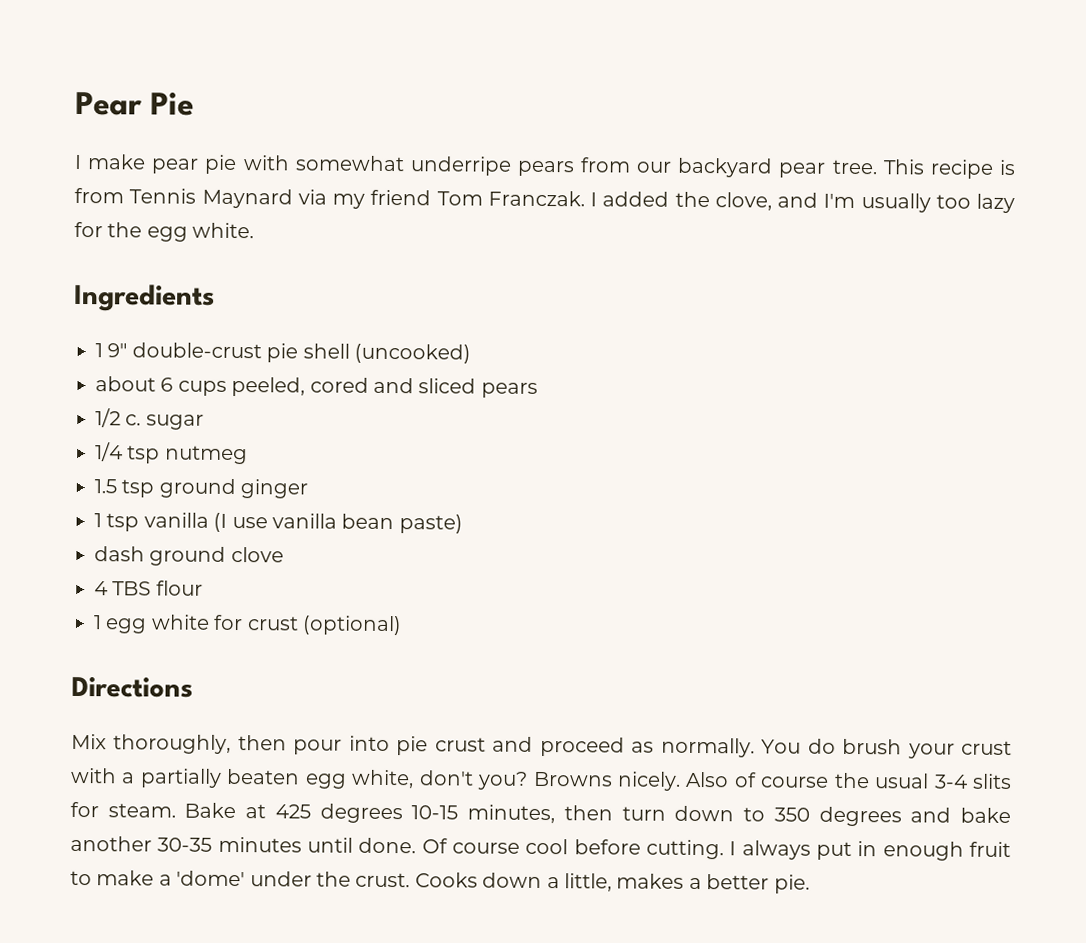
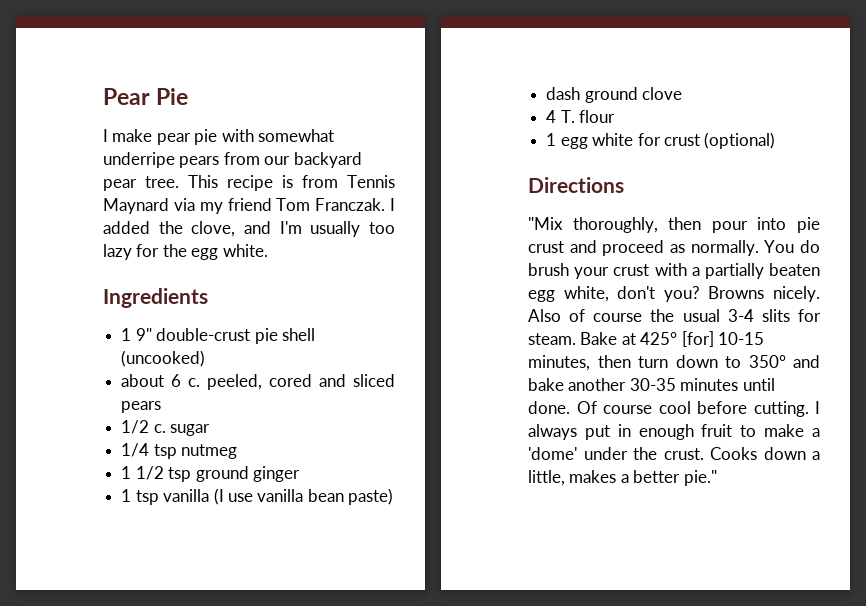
- about 6 cups peeled, cored and sliced pears
+ about 6 c. peeled, cored and sliced pears
- 1.5 tsp ground ginger
+ 1 1/2 tsp ground ginger
- 4 TBS flour
+ 4 T. flour
- Mix thoroughly, then pour into pie crust and proceed as normally.
+ "Mix thoroughly, then pour into pie crust and proceed as normally.
- Bake at 425 degrees 10-15 minutes, then turn down to 350 degrees and bake another 30-35 minutes until done.
+ Bake at 425° [for] 10-15 minutes, then turn down to 350° and bake another 30-35 minutes until done.
- Cooks down a little, makes a better pie.
+ Cooks down a little, makes a better pie."

